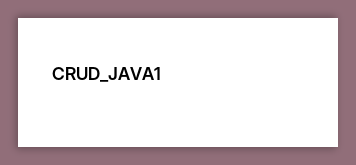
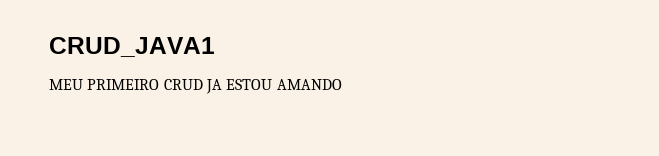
+ MEU PRIMEIRO CRUD JA ESTOU AMANDO

